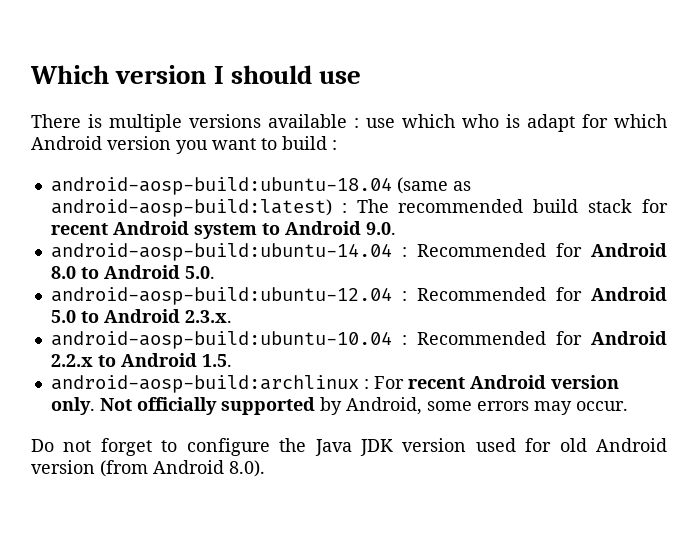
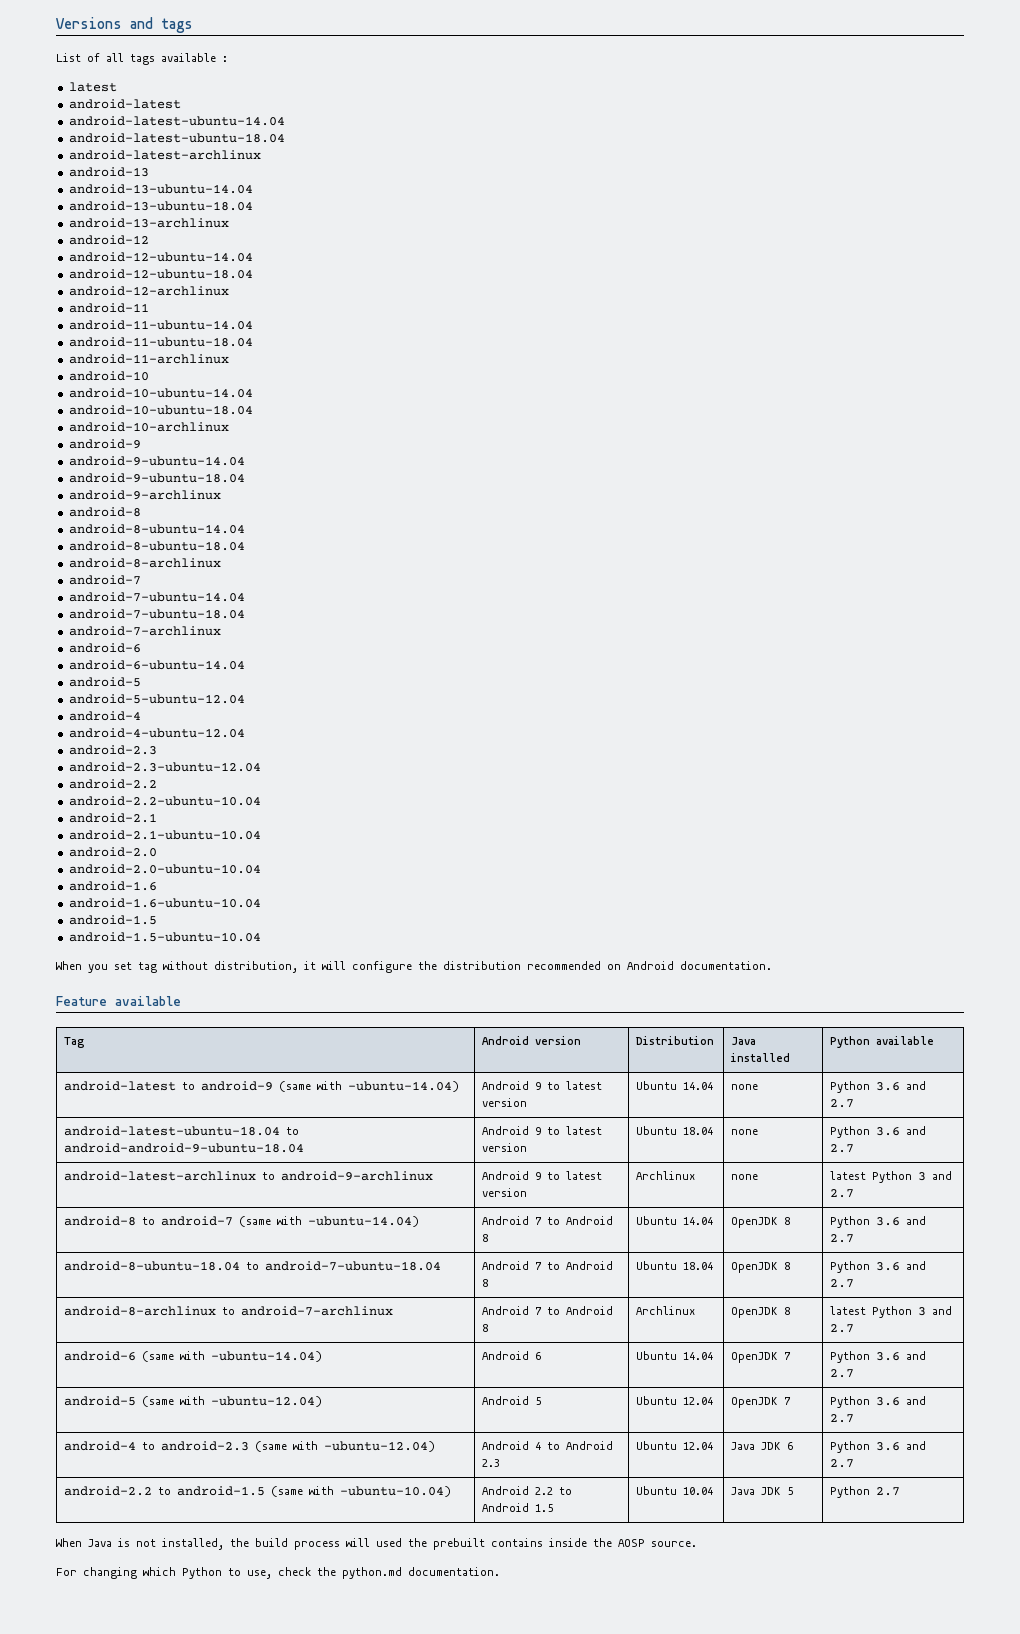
- Which version I should use
- There is multiple versions available : use which who is adapt for which Android version you want to build :
- android-aosp-build:ubuntu-18.04 (same as android-aosp-build:latest) : The recommended build stack for recent Android system to Android 9.0.
- android-aosp-build:ubuntu-14.04 : Recommended for Android 8.0 to Android 5.0.
- android-aosp-build:ubuntu-12.04 : Recommended for Android 5.0 to Android 2.3.x.
- android-aosp-build:ubuntu-10.04 : Recommended for Android 2.2.x to Android 1.5.
- android-aosp-build:archlinux : For recent Android version only. Not officially supported by Android, some errors may occur.
- Do not forget to configure the Java JDK version used for old Android version (from Android 8.0).
+ Versions and tags
+ List of all tags available :
+ latest
+ android-latest
+ android-latest-ubuntu-14.04
+ android-latest-ubuntu-18.04
+ android-latest-archlinux
+ android-13
+ android-13-ubuntu-14.04
+ android-13-ubuntu-18.04
+ android-13-archlinux
+ android-12
+ android-12-ubuntu-14.04
+ android-12-ubuntu-18.04
+ android-12-archlinux
+ android-11
+ android-11-ubuntu-14.04
+ android-11-ubuntu-18.04
+ android-11-archlinux
+ android-10
+ android-10-ubuntu-14.04
+ android-10-ubuntu-18.04
+ android-10-archlinux
+ android-9
+ android-9-ubuntu-14.04
+ android-9-ubuntu-18.04
+ android-9-archlinux
+ android-8
+ android-8-ubuntu-14.04
+ android-8-ubuntu-18.04
+ android-8-archlinux
+ android-7
+ android-7-ubuntu-14.04
+ android-7-ubuntu-18.04
+ android-7-archlinux
+ android-6
+ android-6-ubuntu-14.04
+ android-5
+ android-5-ubuntu-12.04
+ android-4
+ android-4-ubuntu-12.04
+ android-2.3
+ android-2.3-ubuntu-12.04
+ android-2.2
+ android-2.2-ubuntu-10.04
+ android-2.1
+ android-2.1-ubuntu-10.04
+ android-2.0
+ android-2.0-ubuntu-10.04
+ android-1.6
+ android-1.6-ubuntu-10.04
+ android-1.5
+ android-1.5-ubuntu-10.04
+ When you set tag without distribution, it will configure the distribution recommended on Android documentation.
+ Feature available
+ Tag | Android version | Distribution | Java installed | Python available
+ android-latest to android-9 (same with -ubuntu-14.04) | Android 9 to latest version | Ubuntu 14.04 | none | Python 3.6 and 2.7
+ android-latest-ubuntu-18.04 to android-android-9-ubuntu-18.04 | Android 9 to latest version | Ubuntu 18.04 | none | Python 3.6 and 2.7
+ android-latest-archlinux to android-9-archlinux | Android 9 to latest version | Archlinux | none | latest Python 3 and 2.7
+ android-8 to android-7 (same with -ubuntu-14.04) | Android 7 to Android 8 | Ubuntu 14.04 | OpenJDK 8 | Python 3.6 and 2.7
+ android-8-ubuntu-18.04 to android-7-ubuntu-18.04 | Android 7 to Android 8 | Ubuntu 18.04 | OpenJDK 8 | Python 3.6 and 2.7
+ android-8-archlinux to android-7-archlinux | Android 7 to Android 8 | Archlinux | OpenJDK 8 | latest Python 3 and 2.7
+ android-6 (same with -ubuntu-14.04) | Android 6 | Ubuntu 14.04 | OpenJDK 7 | Python 3.6 and 2.7
+ android-5 (same with -ubuntu-12.04) | Android 5 | Ubuntu 12.04 | OpenJDK 7 | Python 3.6 and 2.7
+ android-4 to android-2.3 (same with -ubuntu-12.04) | Android 4 to Android 2.3 | Ubuntu 12.04 | Java JDK 6 | Python 3.6 and 2.7
+ android-2.2 to android-1.5 (same with -ubuntu-10.04) | Android 2.2 to Android 1.5 | Ubuntu 10.04 | Java JDK 5 | Python 2.7
+ When Java is not installed, the build process will used the prebuilt contains inside the AOSP source.
+ For changing which Python to use, check the python.md documentation.

